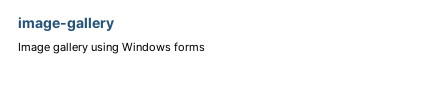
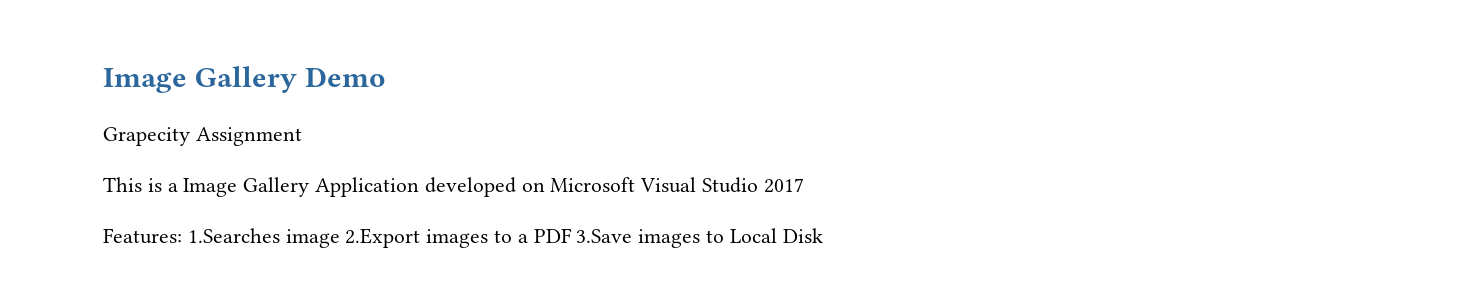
- image-gallery
- Image gallery using Windows forms
+ Image Gallery Demo
+ Grapecity Assignment
+ This is a Image Gallery Application developed on Microsoft Visual Studio 2017
+ Features: 1.Searches image 2.Export images to a PDF 3.Save images to Local Disk

